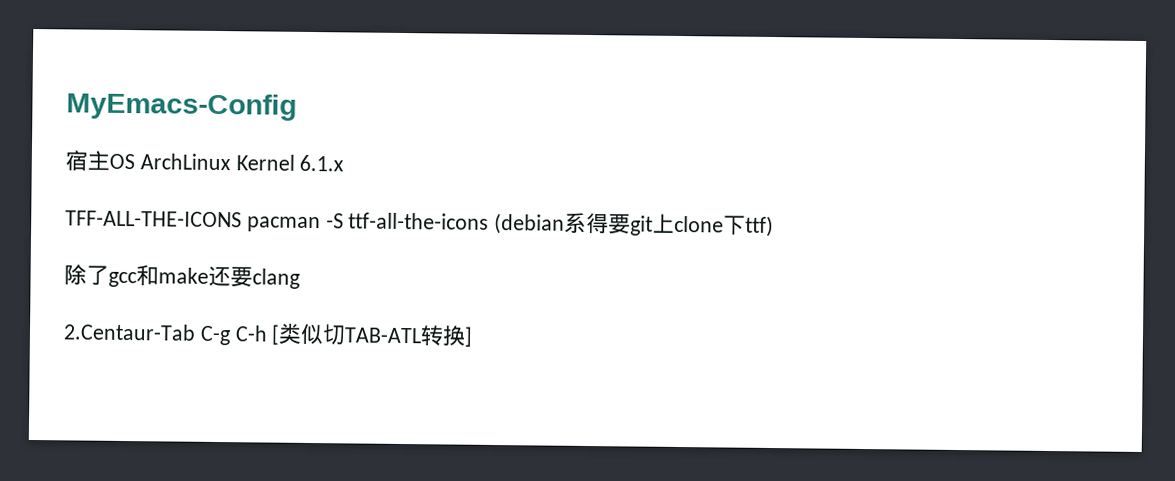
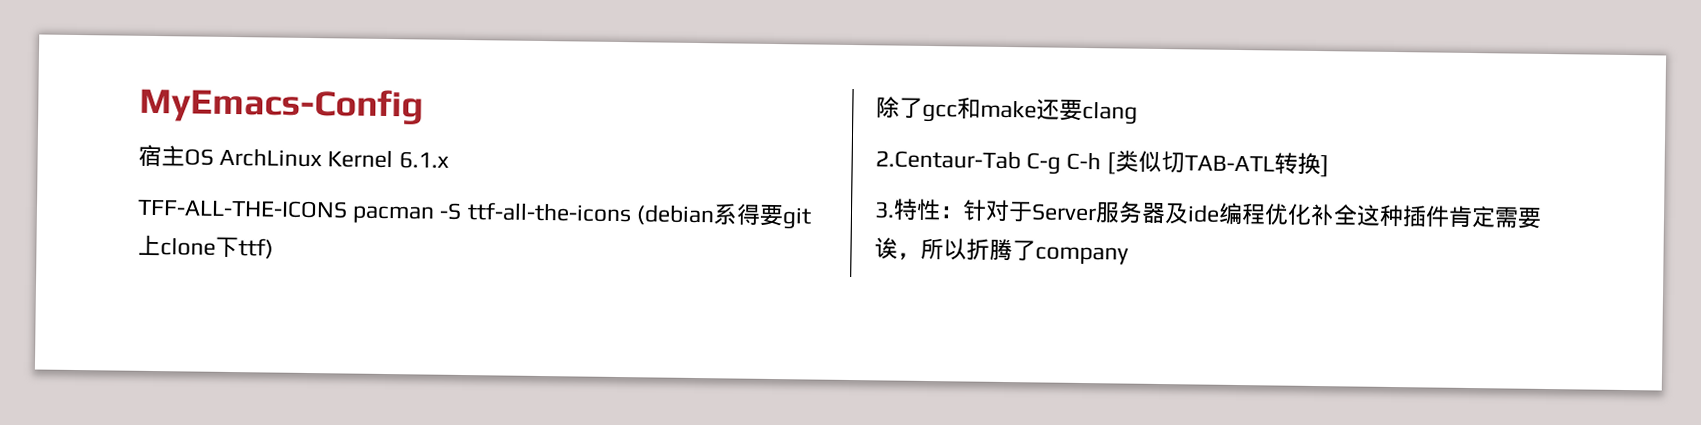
+ 3.特性：针对于Server服务器及ide编程优化补全这种插件肯定需要诶，所以折腾了company

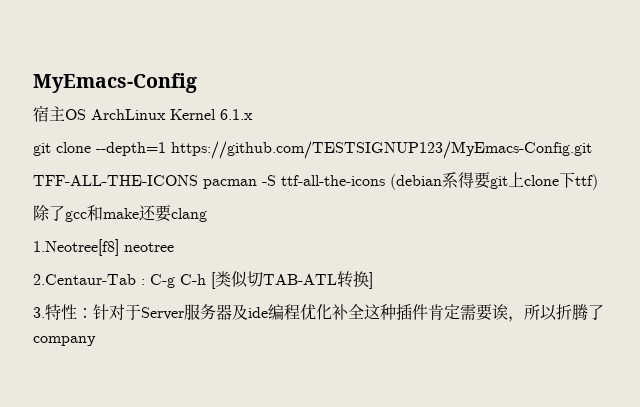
+ git clone --depth=1 https://github.com/TESTSIGNUP123/MyEmacs-Config.git
+ 1.Neotree[f8] neotree
- 2.Centaur-Tab C-g C-h [类似切TAB-ATL转换]
+ 2.Centaur-Tab : C-g C-h [类似切TAB-ATL转换]

